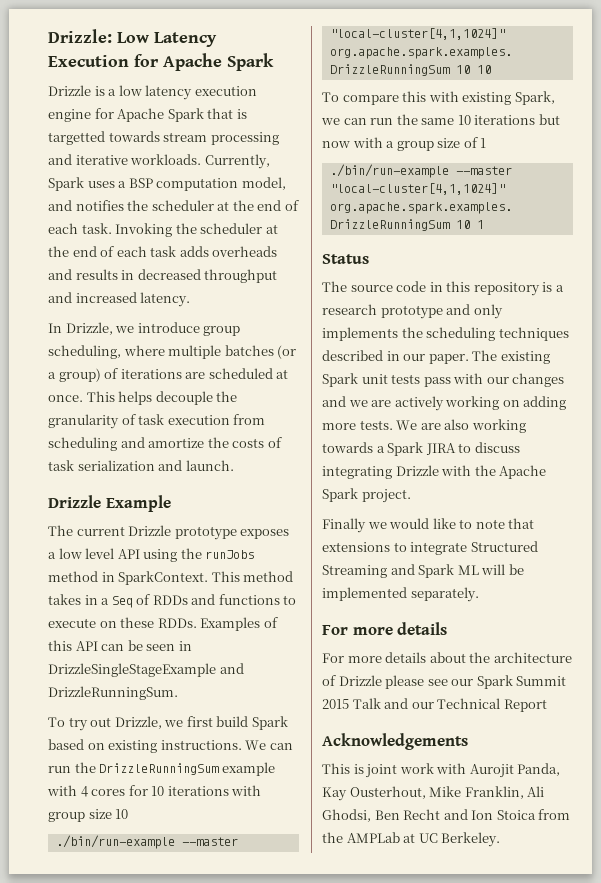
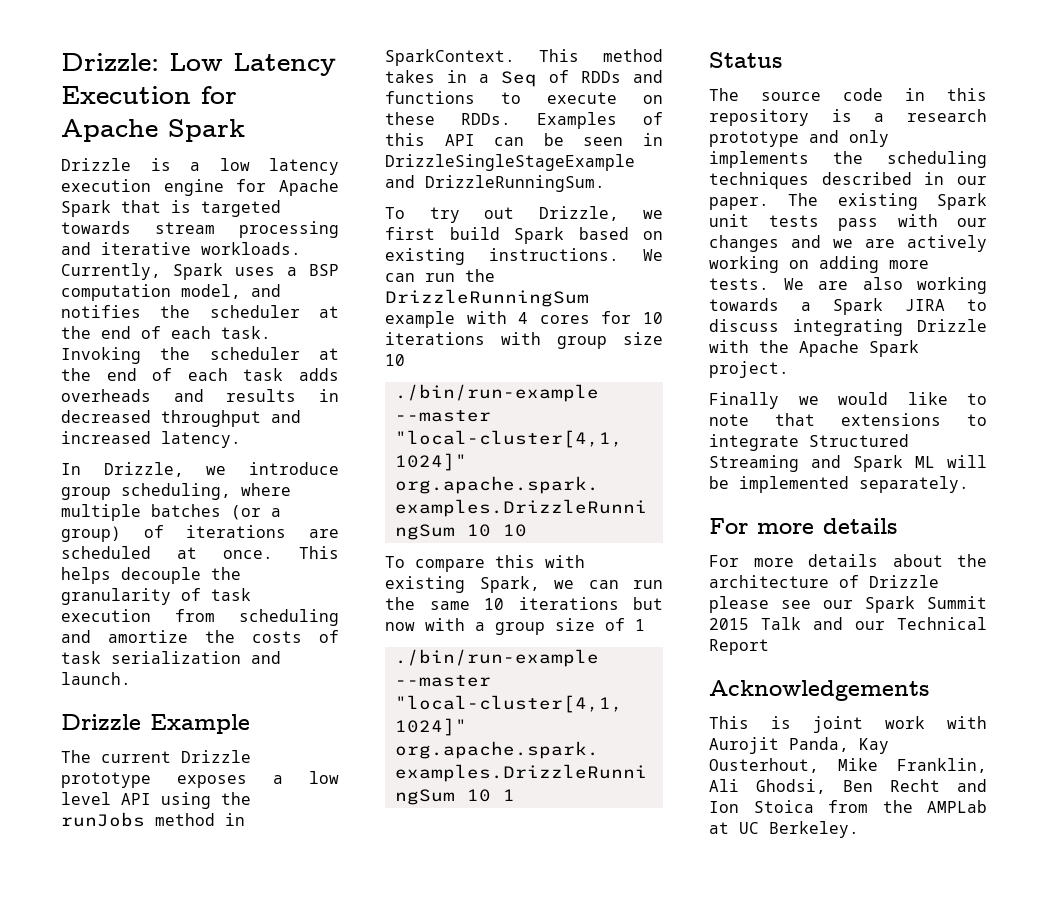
- Drizzle is a low latency execution engine for Apache Spark that is targetted towards stream processing and iterative workloads.
+ Drizzle is a low latency execution engine for Apache Spark that is targeted towards stream processing and iterative workloads.

